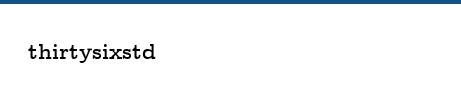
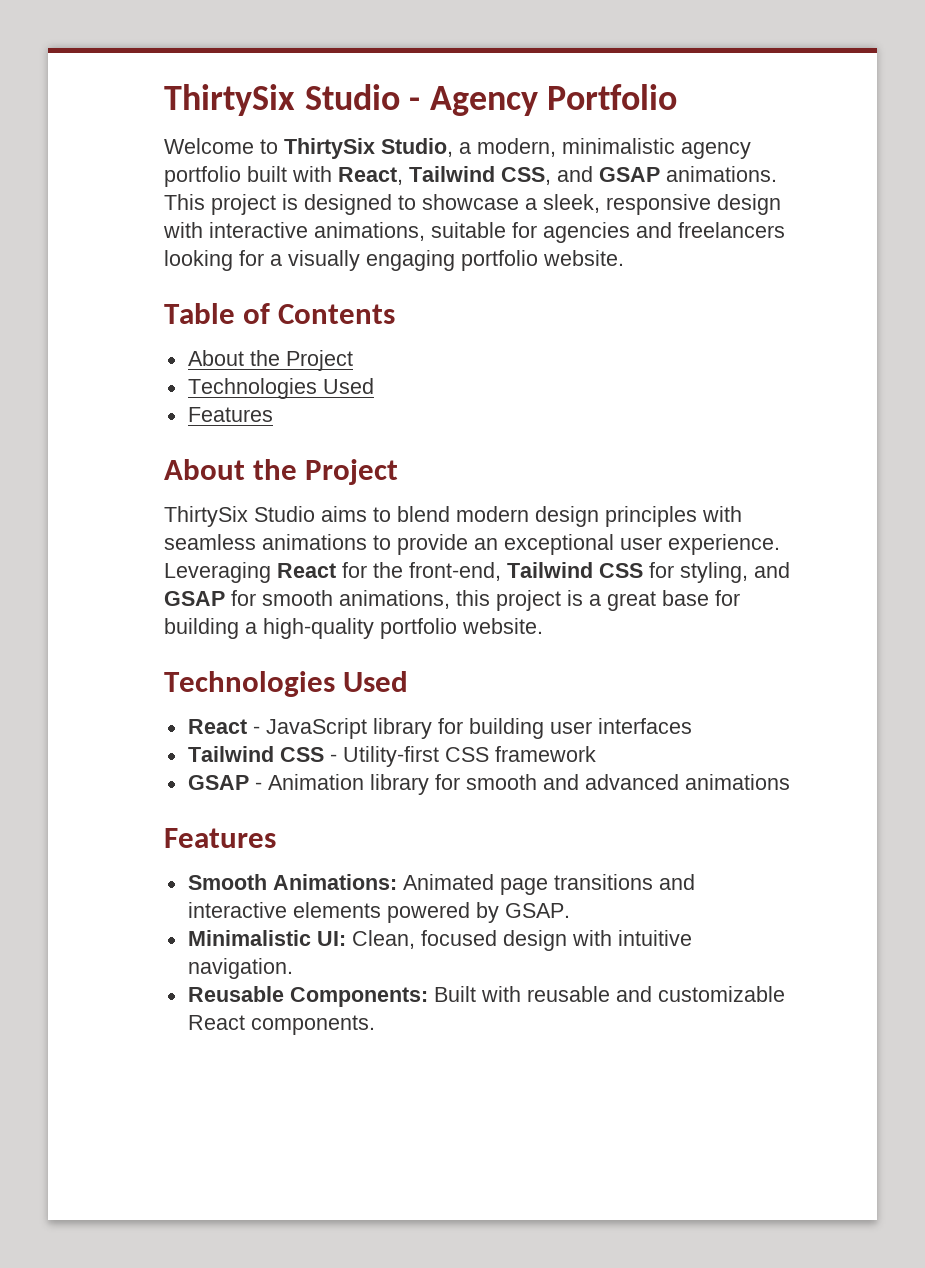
- thirtysixstd
+ ThirtySix Studio - Agency Portfolio
+ Welcome to ThirtySix Studio, a modern, minimalistic agency portfolio built with React, Tailwind CSS, and GSAP animations. This project is designed to showcase a sleek, responsive design with interactive animations, suitable for agencies and freelancers looking for a visually engaging portfolio website.
+ Table of Contents
+ About the Project
+ Technologies Used
+ Features
+ About the Project
+ ThirtySix Studio aims to blend modern design principles with seamless animations to provide an exceptional user experience. Leveraging React for the front-end, Tailwind CSS for styling, and GSAP for smooth animations, this project is a great base for building a high-quality portfolio website.
+ Technologies Used
+ React - JavaScript library for building user interfaces
+ Tailwind CSS - Utility-first CSS framework
+ GSAP - Animation library for smooth and advanced animations
+ Features
+ Smooth Animations: Animated page transitions and interactive elements powered by GSAP.
+ Minimalistic UI: Clean, focused design with intuitive navigation.
+ Reusable Components: Built with reusable and customizable React components.

